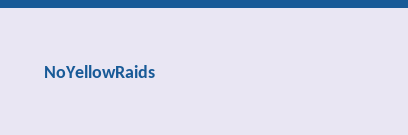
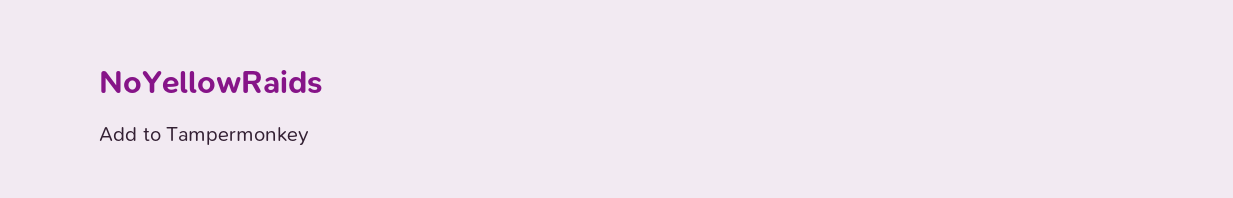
+ Add to Tampermonkey

